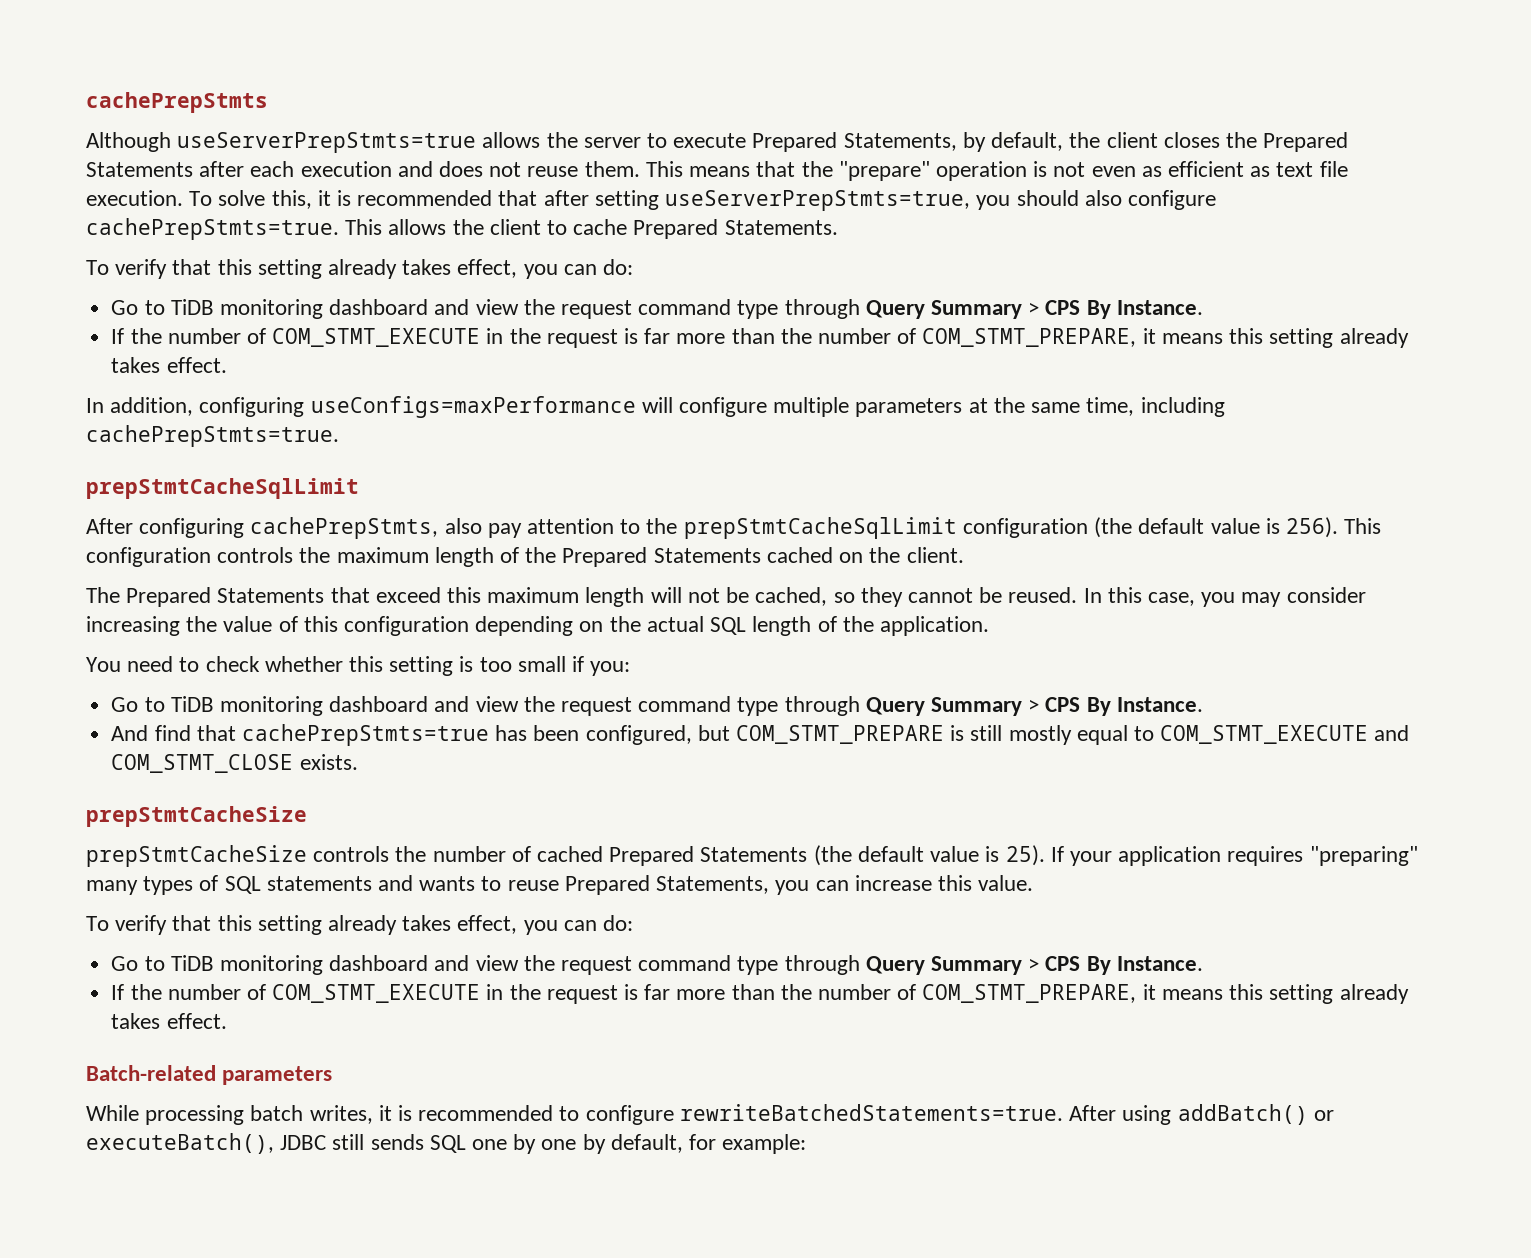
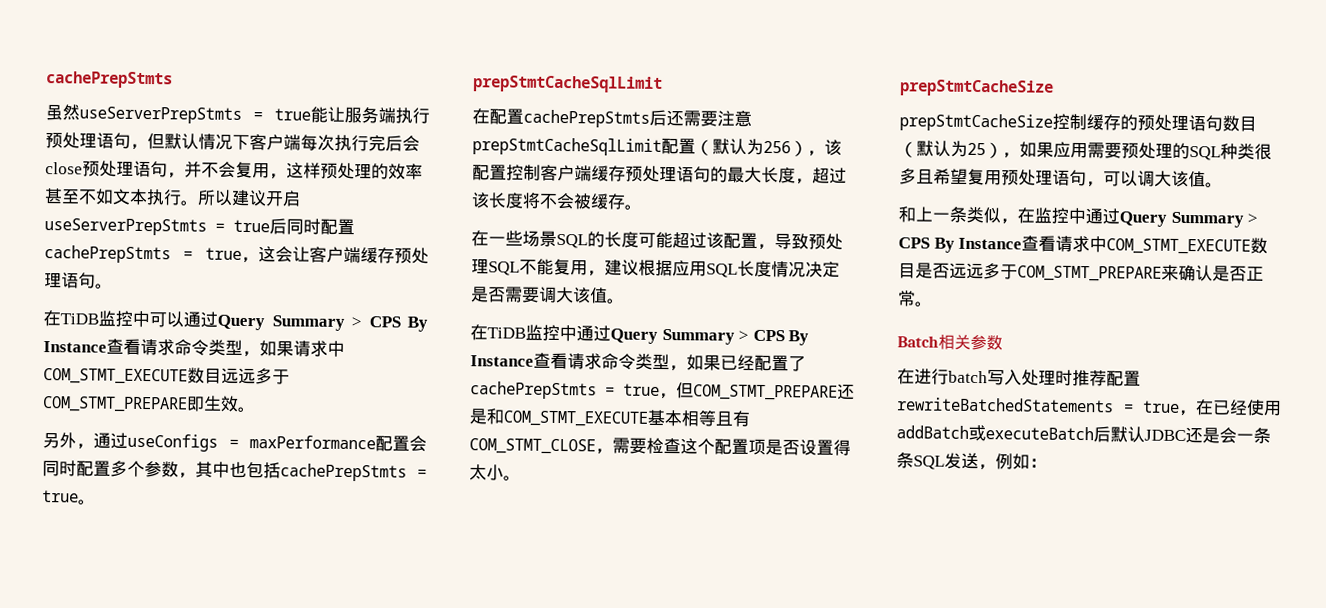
- Although useServerPrepStmts=true allows the server to execute Prepared Statements, by default, the client closes the Prepared Statements after each execution and does not reuse them. This means that the "prepare" operation is not even as efficient as text file execution. To solve this, it is recommended that after setting useServerPrepStmts=true, you should also configure cachePrepStmts=true. This allows the client to cache Prepared Statements.
- To verify that this setting already takes effect, you can do:
- Go to TiDB monitoring dashboard and view the request command type through Query Summary > CPS By Instance.
- If the number of COM_STMT_EXECUTE in the request is far more than the number of COM_STMT_PREPARE, it means this setting already takes effect.
- In addition, configuring useConfigs=maxPerformance will configure multiple parameters at the same time, including cachePrepStmts=true.
+ 虽然useServerPrepStmts = true能让服务端执行预处理语句，但默认情况下客户端每次执行完后会close预处理语句，并不会复用，这样预处理的效率甚至不如文本执行。所以建议开启useServerPrepStmts = true后同时配置cachePrepStmts = true，这会让客户端缓存预处理语句。
+ 在TiDB监控中可以通过Query Summary > CPS By Instance查看请求命令类型，如果请求中COM_STMT_EXECUTE数目远远多于COM_STMT_PREPARE即生效。
+ 另外，通过useConfigs = maxPerformance配置会同时配置多个参数，其中也包括cachePrepStmts = true。
  prepStmtCacheSqlLimit
- After configuring cachePrepStmts, also pay attention to the prepStmtCacheSqlLimit configuration (the default value is 256). This configuration controls the maximum length of the Prepared Statements cached on the client.
- The Prepared Statements that exceed this maximum length will not be cached, so they cannot be reused. In this case, you may consider increasing the value of this configuration depending on the actual SQL length of the application.
- You need to check whether this setting is too small if you:
- Go to TiDB monitoring dashboard and view the request command type through Query Summary > CPS By Instance.
- And find that cachePrepStmts=true has been configured, but COM_STMT_PREPARE is still mostly equal to COM_STMT_EXECUTE and COM_STMT_CLOSE exists.
+ 在配置cachePrepStmts后还需要注意prepStmtCacheSqlLimit配置（默认为256），该配置控制客户端缓存预处理语句的最大长度，超过该长度将不会被缓存。
+ 在一些场景SQL的长度可能超过该配置，导致预处理SQL不能复用，建议根据应用SQL长度情况决定是否需要调大该值。
+ 在TiDB监控中通过Query Summary > CPS By Instance查看请求命令类型，如果已经配置了cachePrepStmts = true，但COM_STMT_PREPARE还是和COM_STMT_EXECUTE基本相等且有COM_STMT_CLOSE，需要检查这个配置项是否设置得太小。
  prepStmtCacheSize
- prepStmtCacheSize controls the number of cached Prepared Statements (the default value is 25). If your application requires "preparing" many types of SQL statements and wants to reuse Prepared Statements, you can increase this value.
- To verify that this setting already takes effect, you can do:
- Go to TiDB monitoring dashboard and view the request command type through Query Summary > CPS By Instance.
- If the number of COM_STMT_EXECUTE in the request is far more than the number of COM_STMT_PREPARE, it means this setting already takes effect.
- Batch-related parameters
- While processing batch writes, it is recommended to configure rewriteBatchedStatements=true. After using addBatch() or executeBatch(), JDBC still sends SQL one by one by default, for example:
+ prepStmtCacheSize控制缓存的预处理语句数目（默认为25），如果应用需要预处理的SQL种类很多且希望复用预处理语句，可以调大该值。
+ 和上一条类似，在监控中通过Query Summary > CPS By Instance查看请求中COM_STMT_EXECUTE数目是否远远多于COM_STMT_PREPARE来确认是否正常。
+ Batch相关参数
+ 在进行batch写入处理时推荐配置rewriteBatchedStatements = true，在已经使用addBatch或executeBatch后默认JDBC还是会一条条SQL发送，例如：

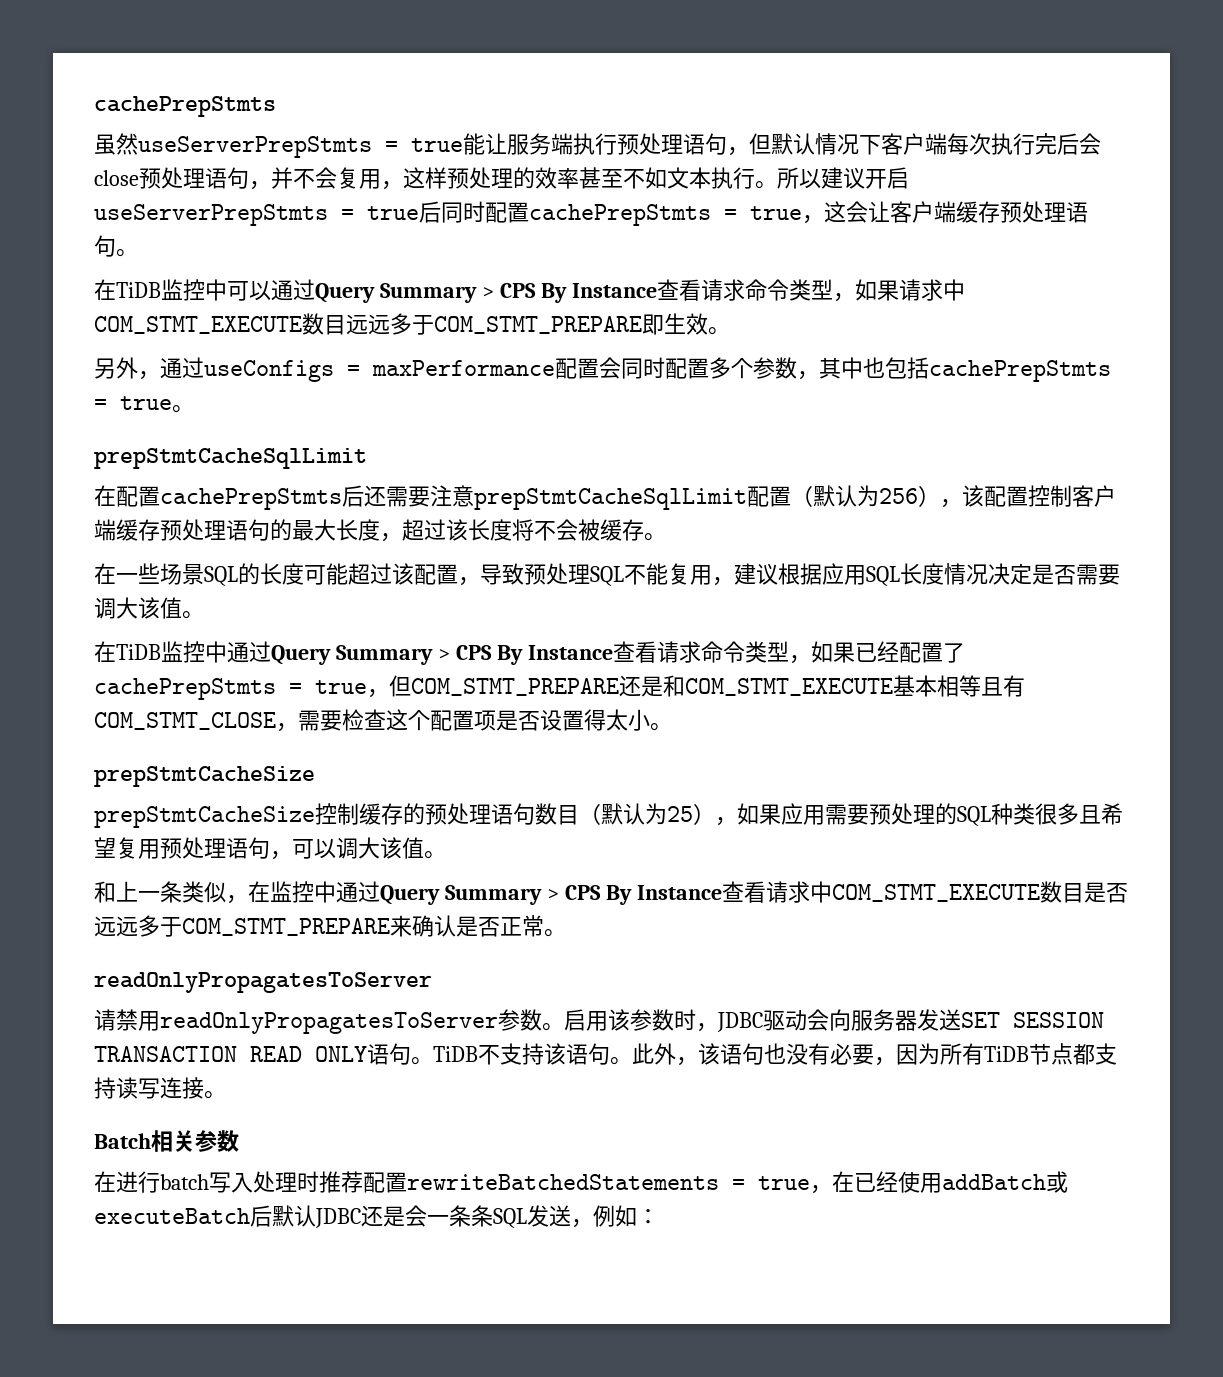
  和上一条类似，在监控中通过Query Summary > CPS By Instance查看请求中COM_STMT_EXECUTE数目是否远远多于COM_STMT_PREPARE来确认是否正常。
+ readOnlyPropagatesToServer
+ 请禁用readOnlyPropagatesToServer参数。启用该参数时，JDBC驱动会向服务器发送SET SESSION TRANSACTION READ ONLY语句。TiDB不支持该语句。此外，该语句也没有必要，因为所有TiDB节点都支持读写连接。

